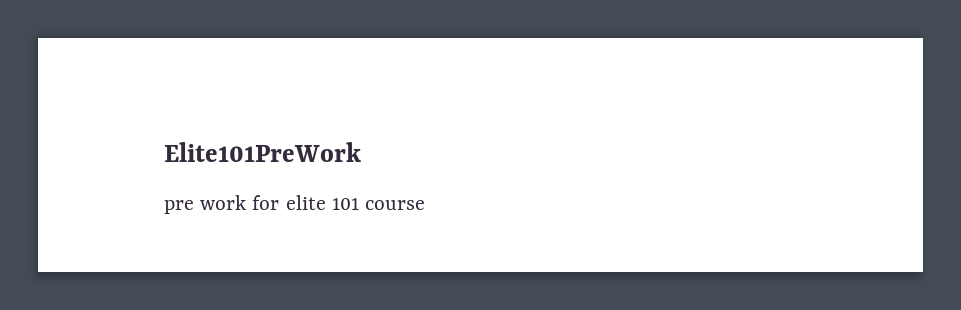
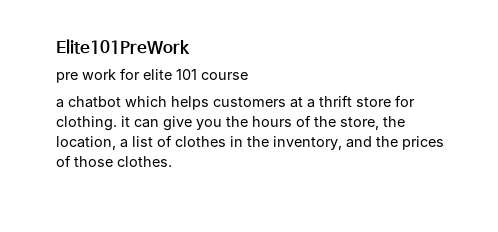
+ a chatbot which helps customers at a thrift store for clothing. it can give you the hours of the store, the location, a list of clothes in the inventory, and the prices of those clothes.

